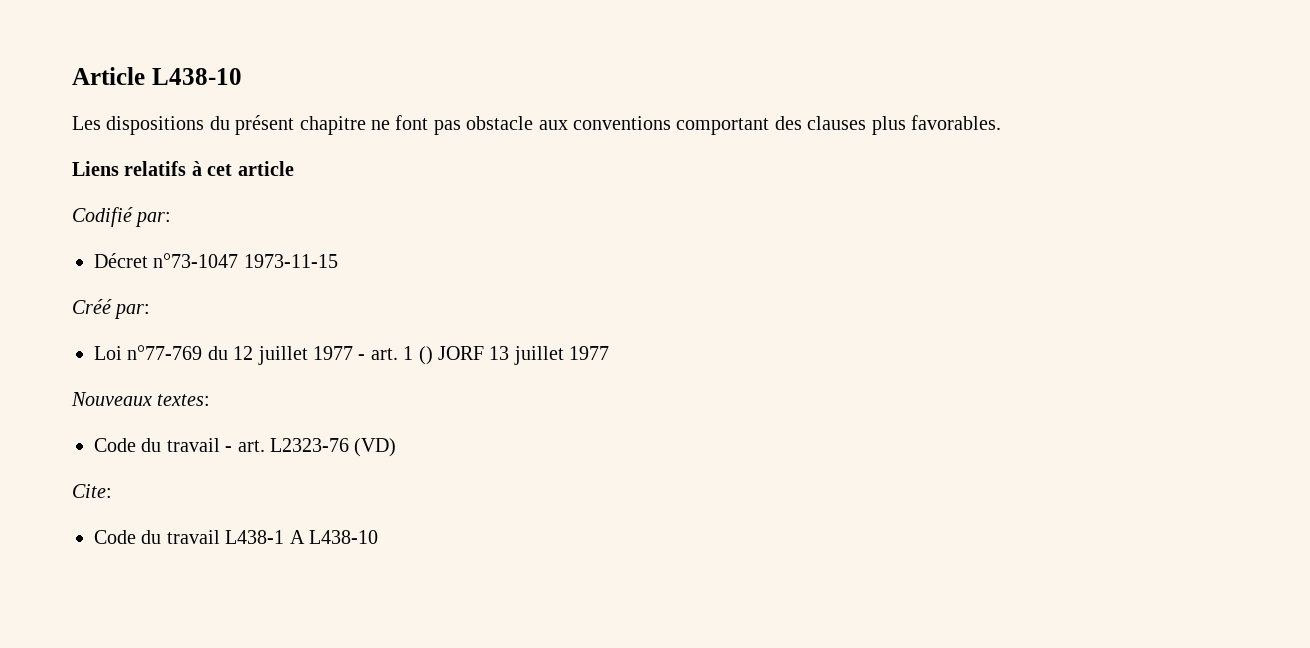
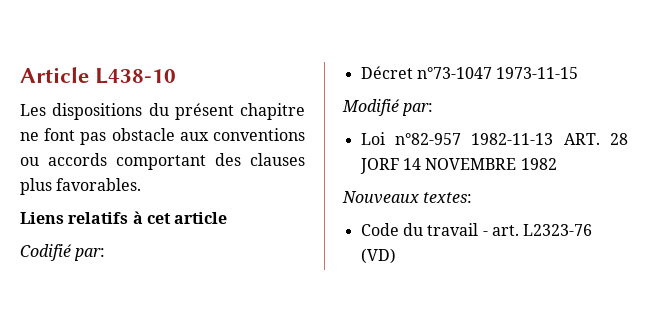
- Les dispositions du présent chapitre ne font pas obstacle aux conventions comportant des clauses plus favorables.
+ Les dispositions du présent chapitre ne font pas obstacle aux conventions ou accords comportant des clauses plus favorables.
- Créé par:
+ Modifié par:
- Loi n°77-769 du 12 juillet 1977 - art. 1 () JORF 13 juillet 1977
+ Loi n°82-957 1982-11-13 ART. 28 JORF 14 NOVEMBRE 1982
- Cite:
- Code du travail L438-1 A L438-10

